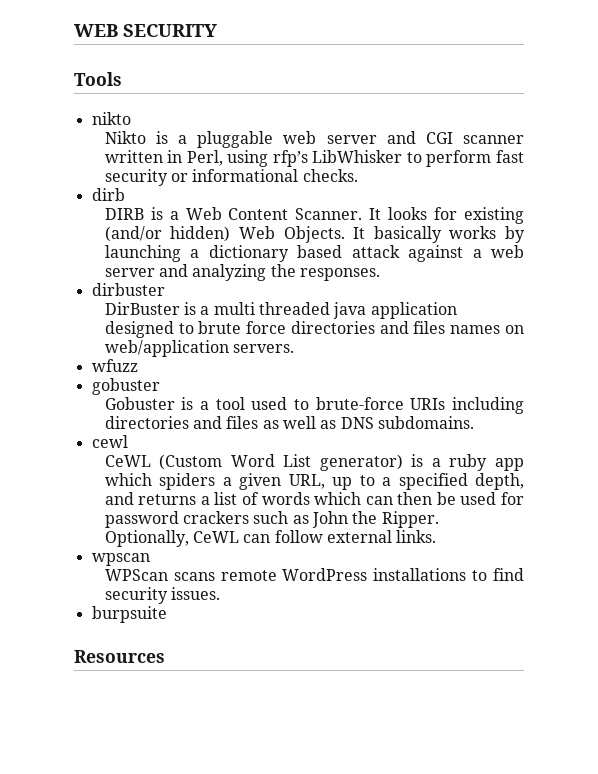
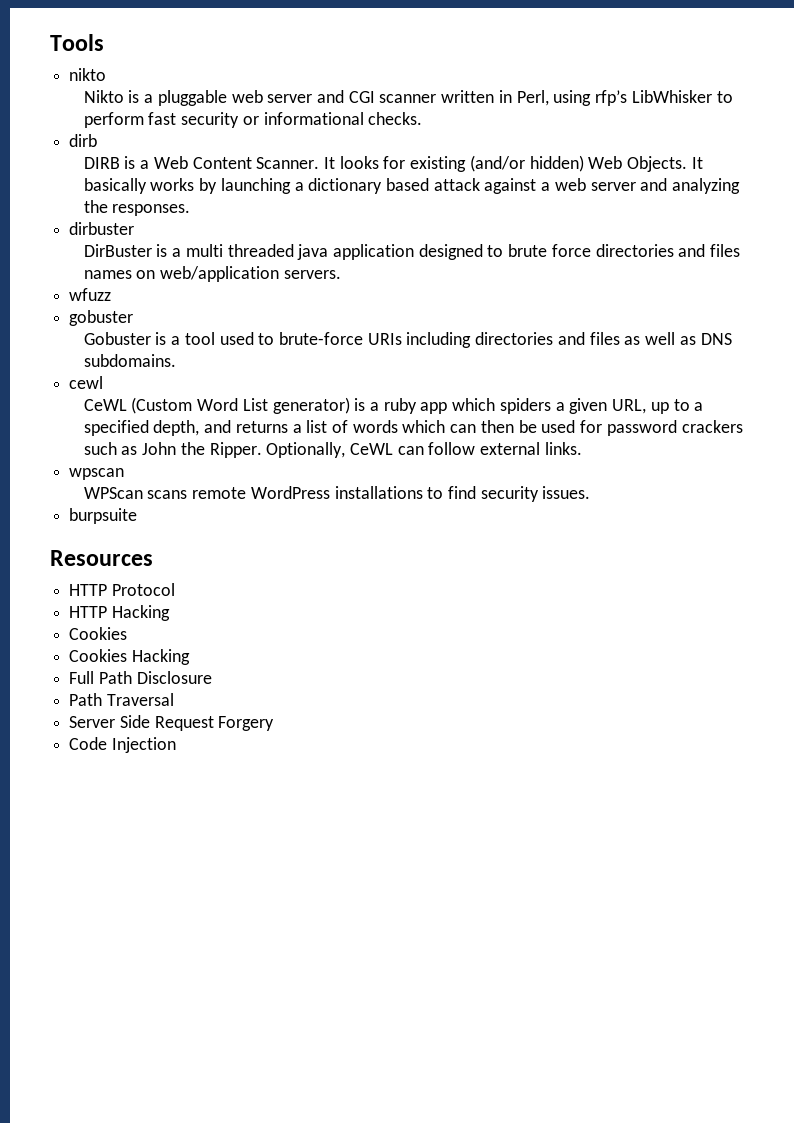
- WEB SECURITY
+ HTTP Protocol
+ HTTP Hacking
+ Cookies
+ Cookies Hacking
+ Full Path Disclosure
+ Path Traversal
+ Server Side Request Forgery
+ Code Injection

